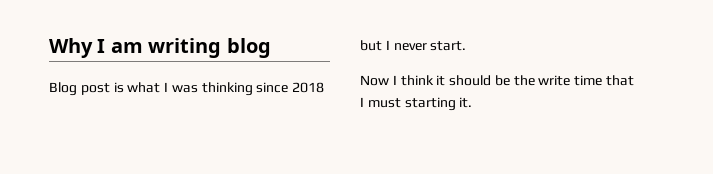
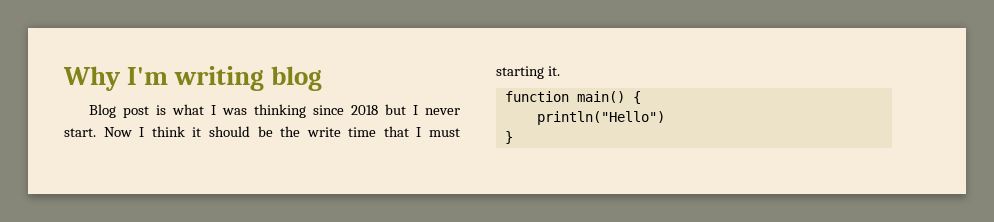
- Why I am writing blog
+ Why I'm writing blog
- Blog post is what I was thinking since 2018 but I never start.
- Now I think it should be the write time that I must starting it.
+ Blog post is what I was thinking since 2018 but I never start. Now I think it should be the write time that I must starting it.
+ function main() {
+ println("Hello")
+ }

